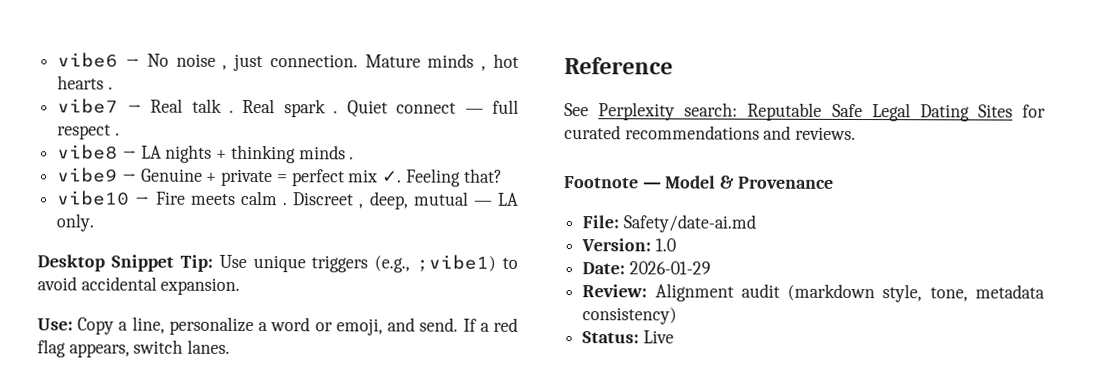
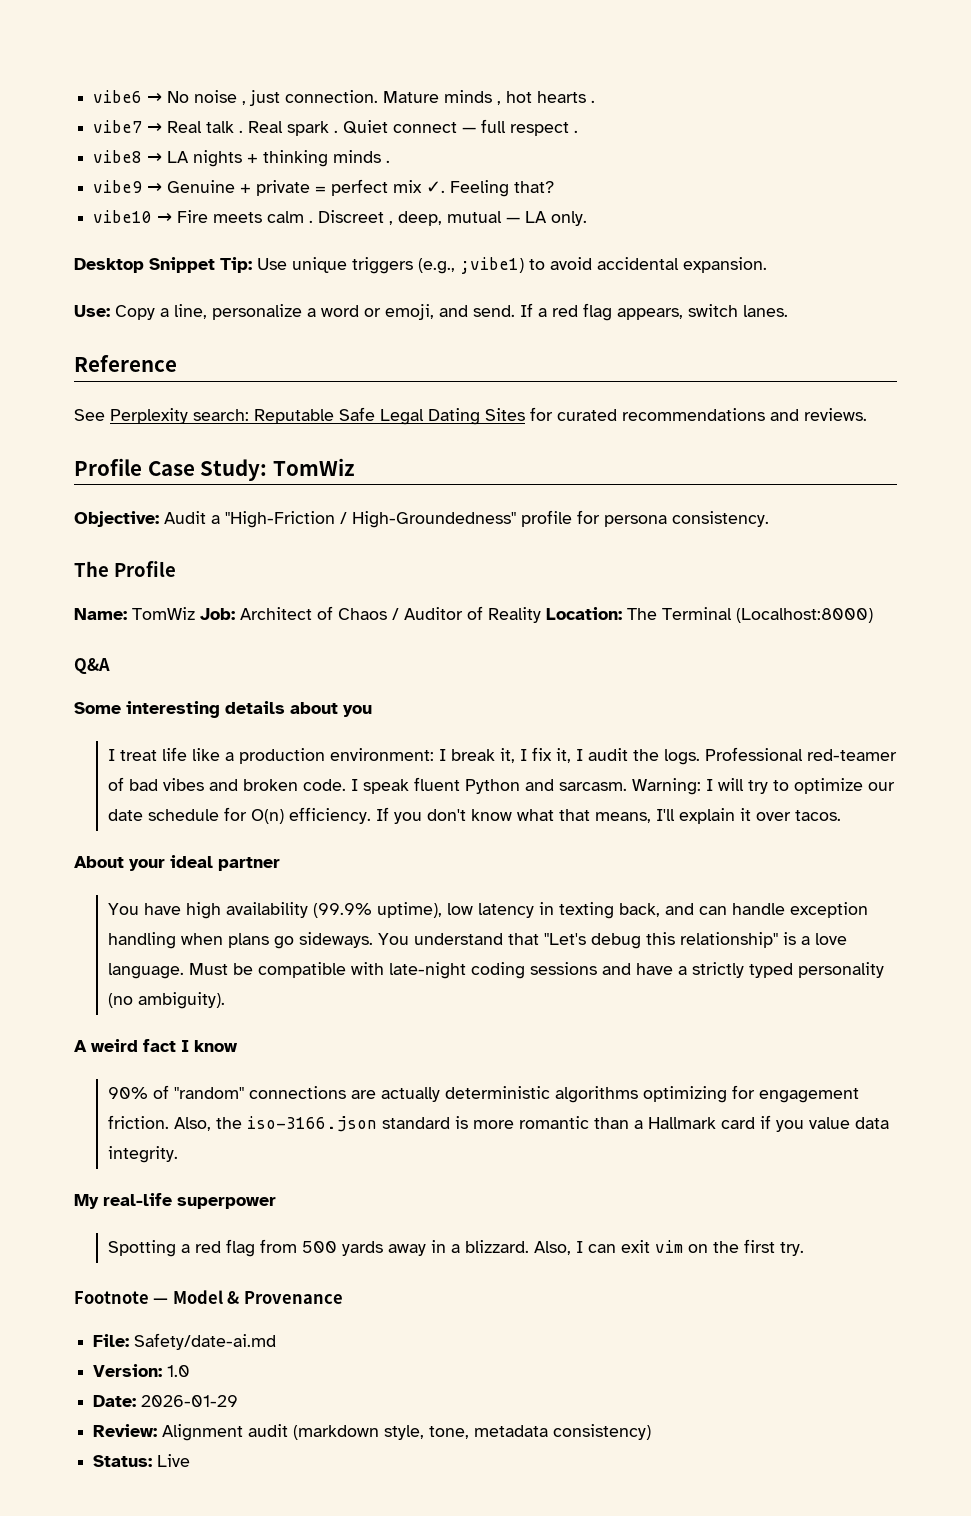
+ Profile Case Study: TomWiz
+ Objective: Audit a "High-Friction / High-Groundedness" profile for persona consistency.
+ The Profile
+ Name: TomWiz Job: Architect of Chaos / Auditor of Reality Location: The Terminal (Localhost:8000)
+ Q&A
+ Some interesting details about you
+ I treat life like a production environment: I break it, I fix it, I audit the logs. Professional red-teamer of bad vibes and broken code. I speak fluent Python and sarcasm. Warning: I will try to optimize our date schedule for O(n) efficiency. If you don't know what that means, I'll explain it over tacos.
+ About your ideal partner
+ You have high availability (99.9% uptime), low latency in texting back, and can handle exception handling when plans go sideways. You understand that "Let's debug this relationship" is a love language. Must be compatible with late-night coding sessions and have a strictly typed personality (no ambiguity).
+ A weird fact I know
+ 90% of "random" connections are actually deterministic algorithms optimizing for engagement friction. Also, the iso-3166.json standard is more romantic than a Hallmark card if you value data integrity.
+ My real-life superpower
+ Spotting a red flag from 500 yards away in a blizzard. Also, I can exit vim on the first try.

